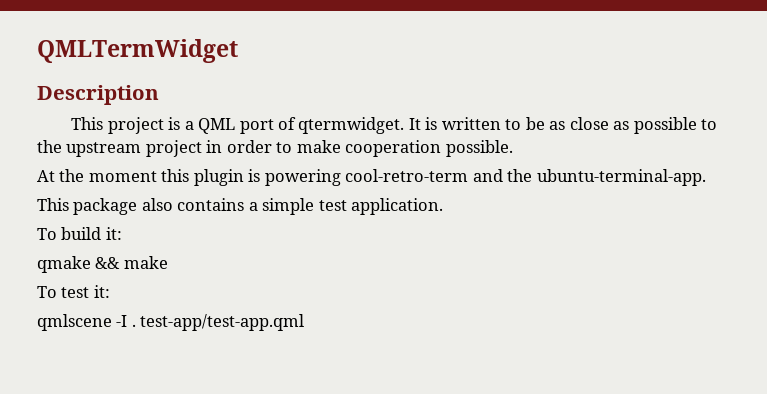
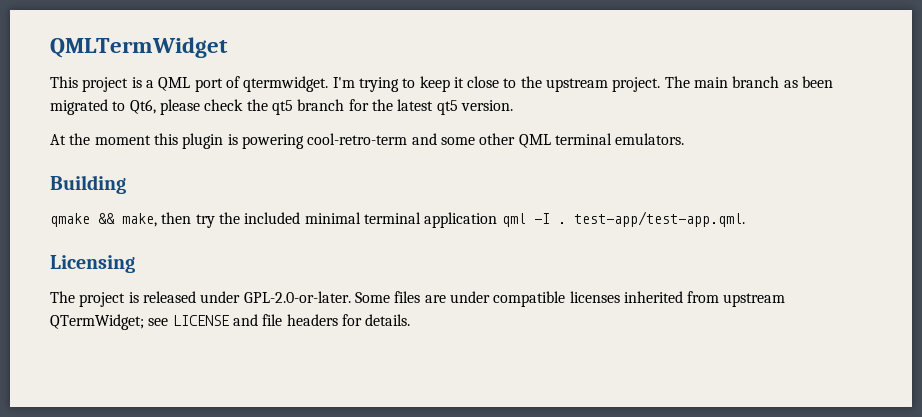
- Description
- It is written to be as close as possible to the upstream project in order to make cooperation possible.
+ I'm trying to keep it close to the upstream project. The main branch as been migrated to Qt6, please check the qt5 branch for the latest qt5 version.
- At the moment this plugin is powering cool-retro-term and the ubuntu-terminal-app.
- This package also contains a simple test application.
- To build it:
- qmake && make
- To test it:
- qmlscene -I . test-app/test-app.qml
+ At the moment this plugin is powering cool-retro-term and some other QML terminal emulators.
+ Building
+ qmake && make, then try the included minimal terminal application qml -I . test-app/test-app.qml.
+ Licensing
+ The project is released under GPL-2.0-or-later. Some files are under compatible licenses inherited from upstream QTermWidget; see LICENSE and file headers for details.

